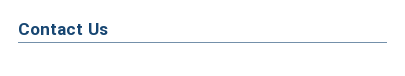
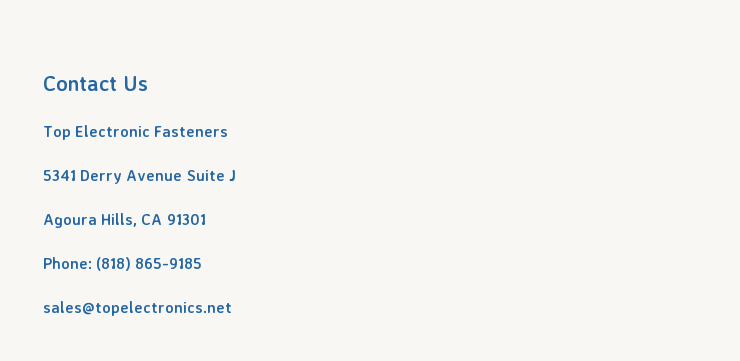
+ Top Electronic Fasteners
+ 5341 Derry Avenue Suite J
+ Agoura Hills, CA 91301
+ Phone: (818) 865-9185
+ sales@topelectronics.net

